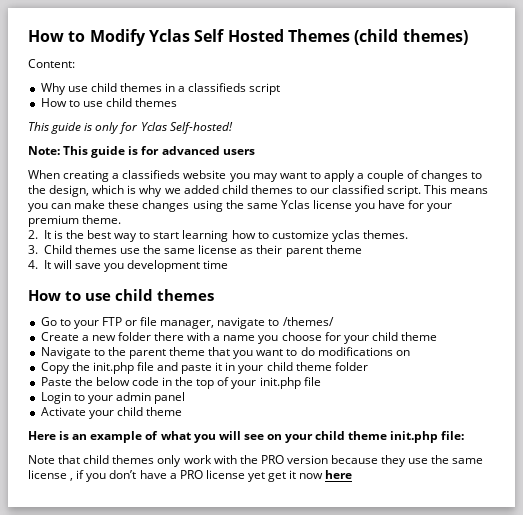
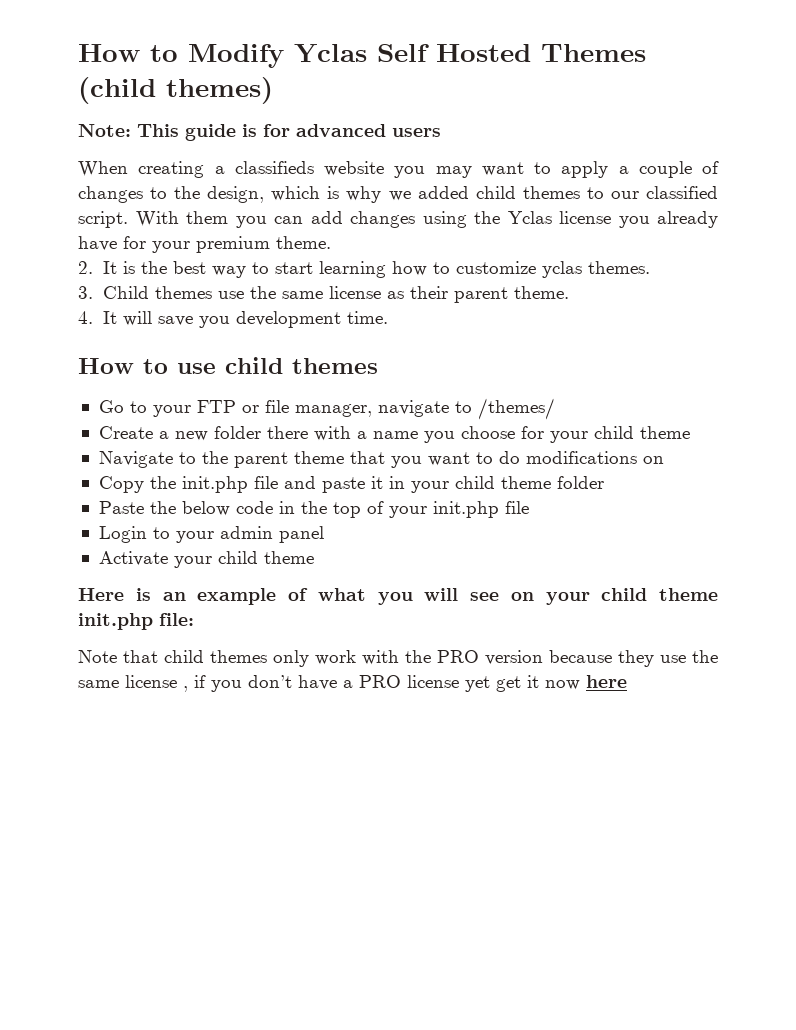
- Content:
- Why use child themes in a classifieds script
- How to use child themes
- This guide is only for Yclas Self-hosted!
- This means you can make these changes using the same Yclas license you have for your premium theme.
+ With them you can add changes using the Yclas license you already have for your premium theme.
- 3. Child themes use the same license as their parent theme
+ 3. Child themes use the same license as their parent theme.
- 4. It will save you development time
+ 4. It will save you development time.

